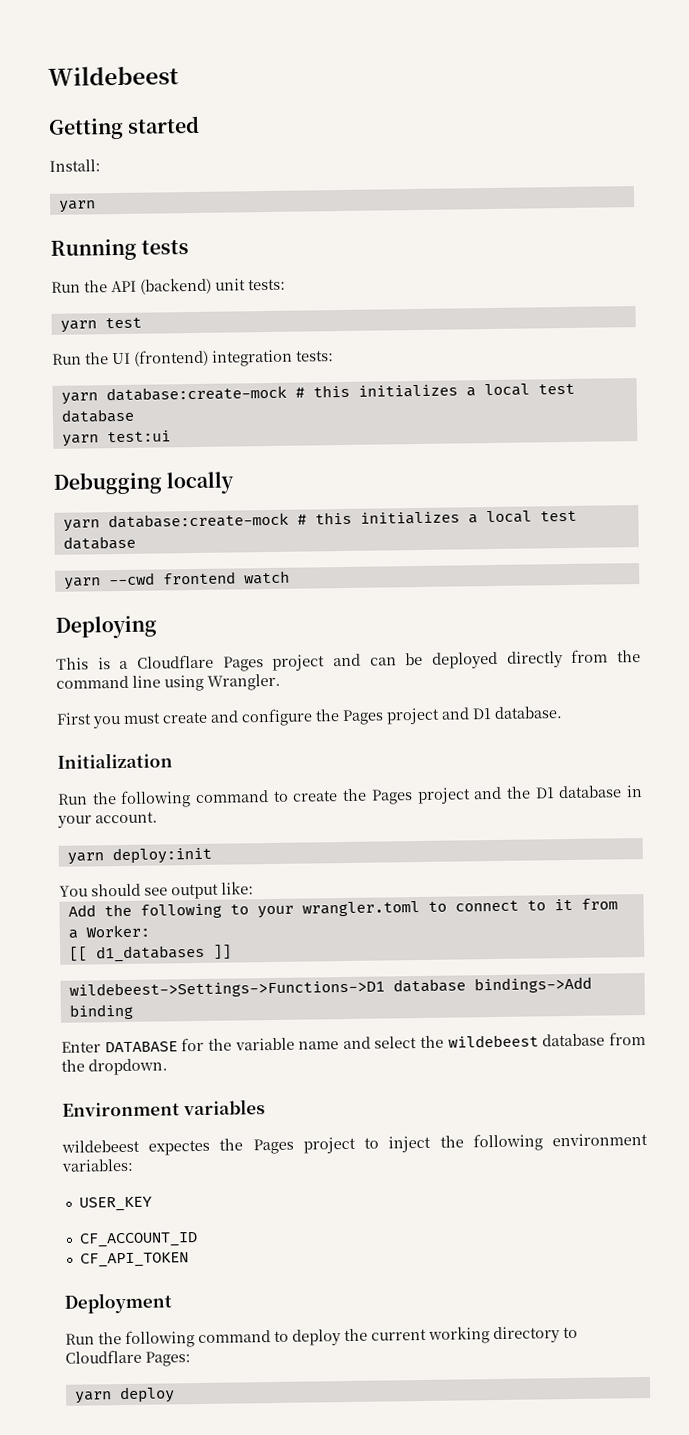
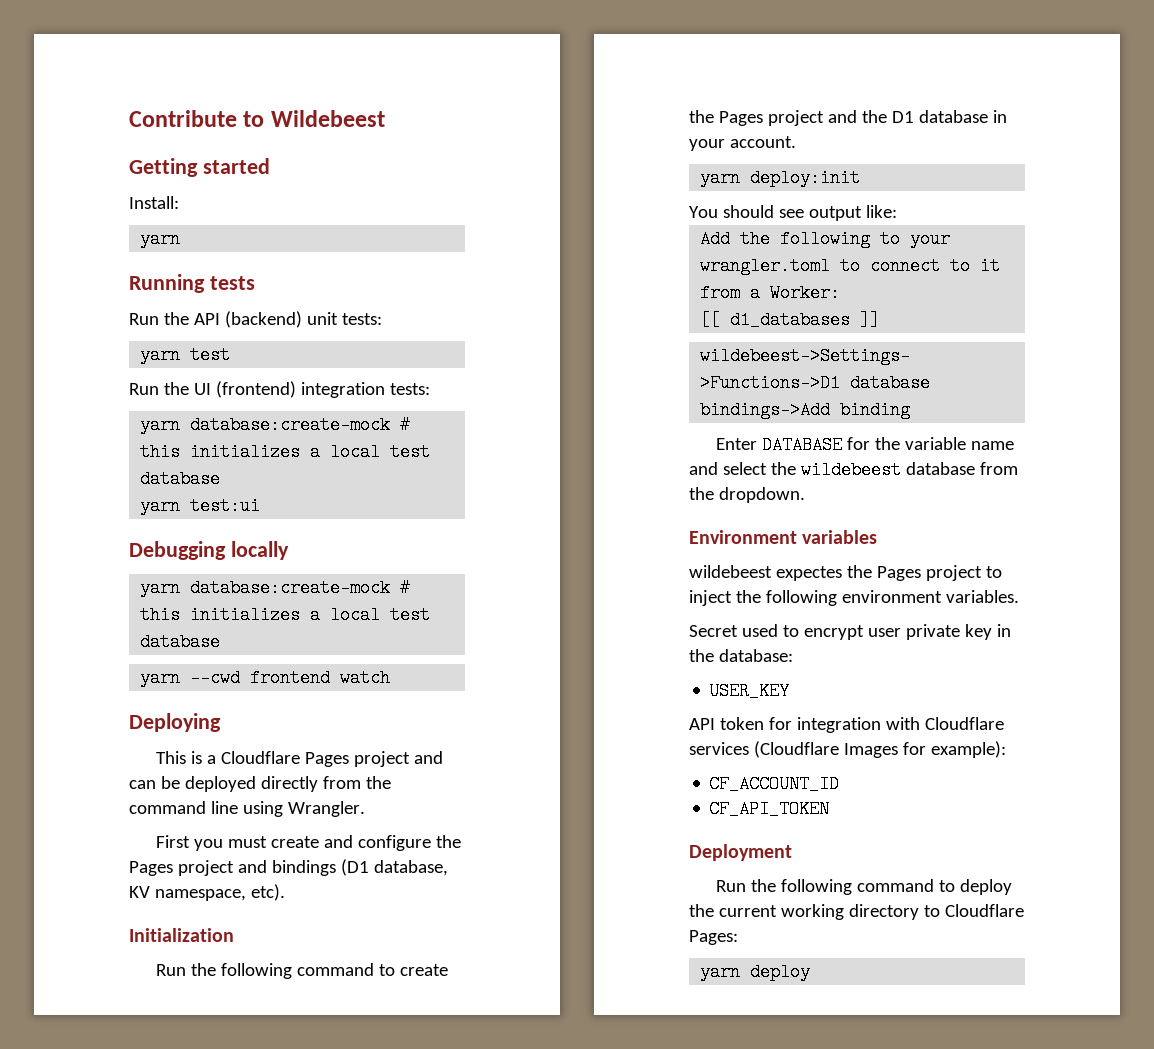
- Wildebeest
+ Contribute to Wildebeest
- First you must create and configure the Pages project and D1 database.
+ First you must create and configure the Pages project and bindings (D1 database, KV namespace, etc).
- wildebeest expectes the Pages project to inject the following environment variables:
+ wildebeest expectes the Pages project to inject the following environment variables.
+ Secret used to encrypt user private key in the database:
  USER_KEY
+ API token for integration with Cloudflare services (Cloudflare Images for example):

